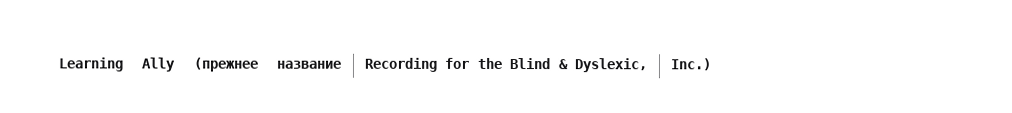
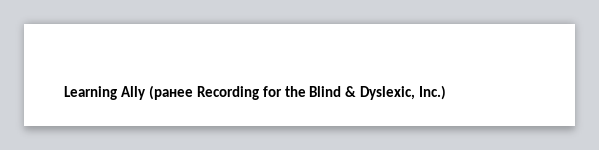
- Learning Ally (прежнее название Recording for the Blind & Dyslexic, Inc.)
+ Learning Ally (ранее Recording for the Blind & Dyslexic, Inc.)

